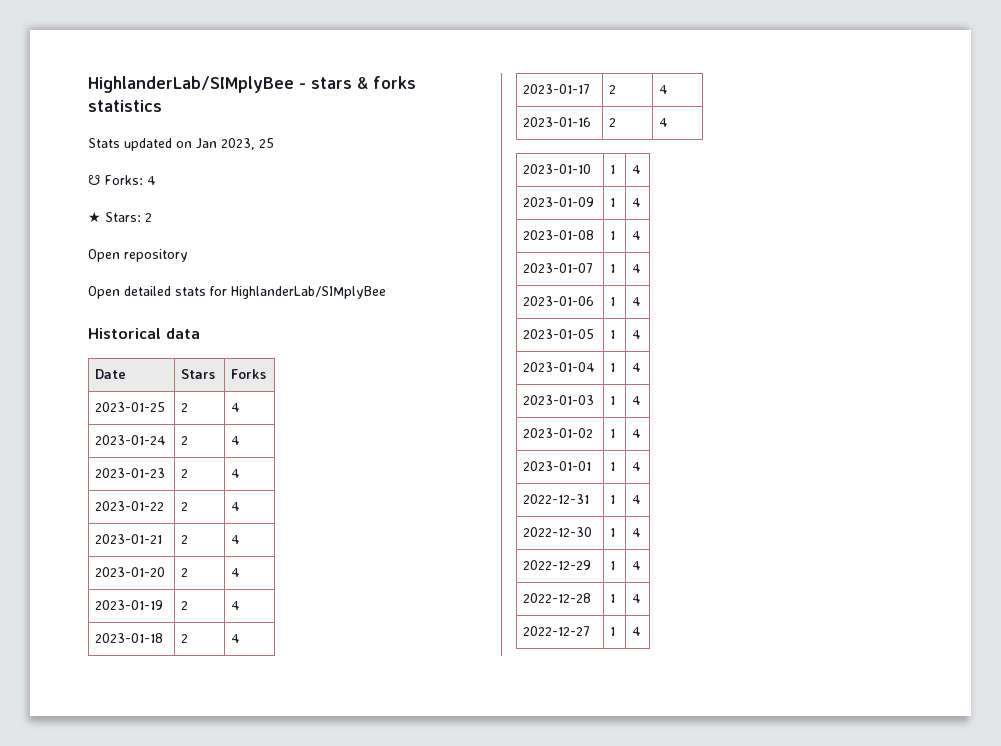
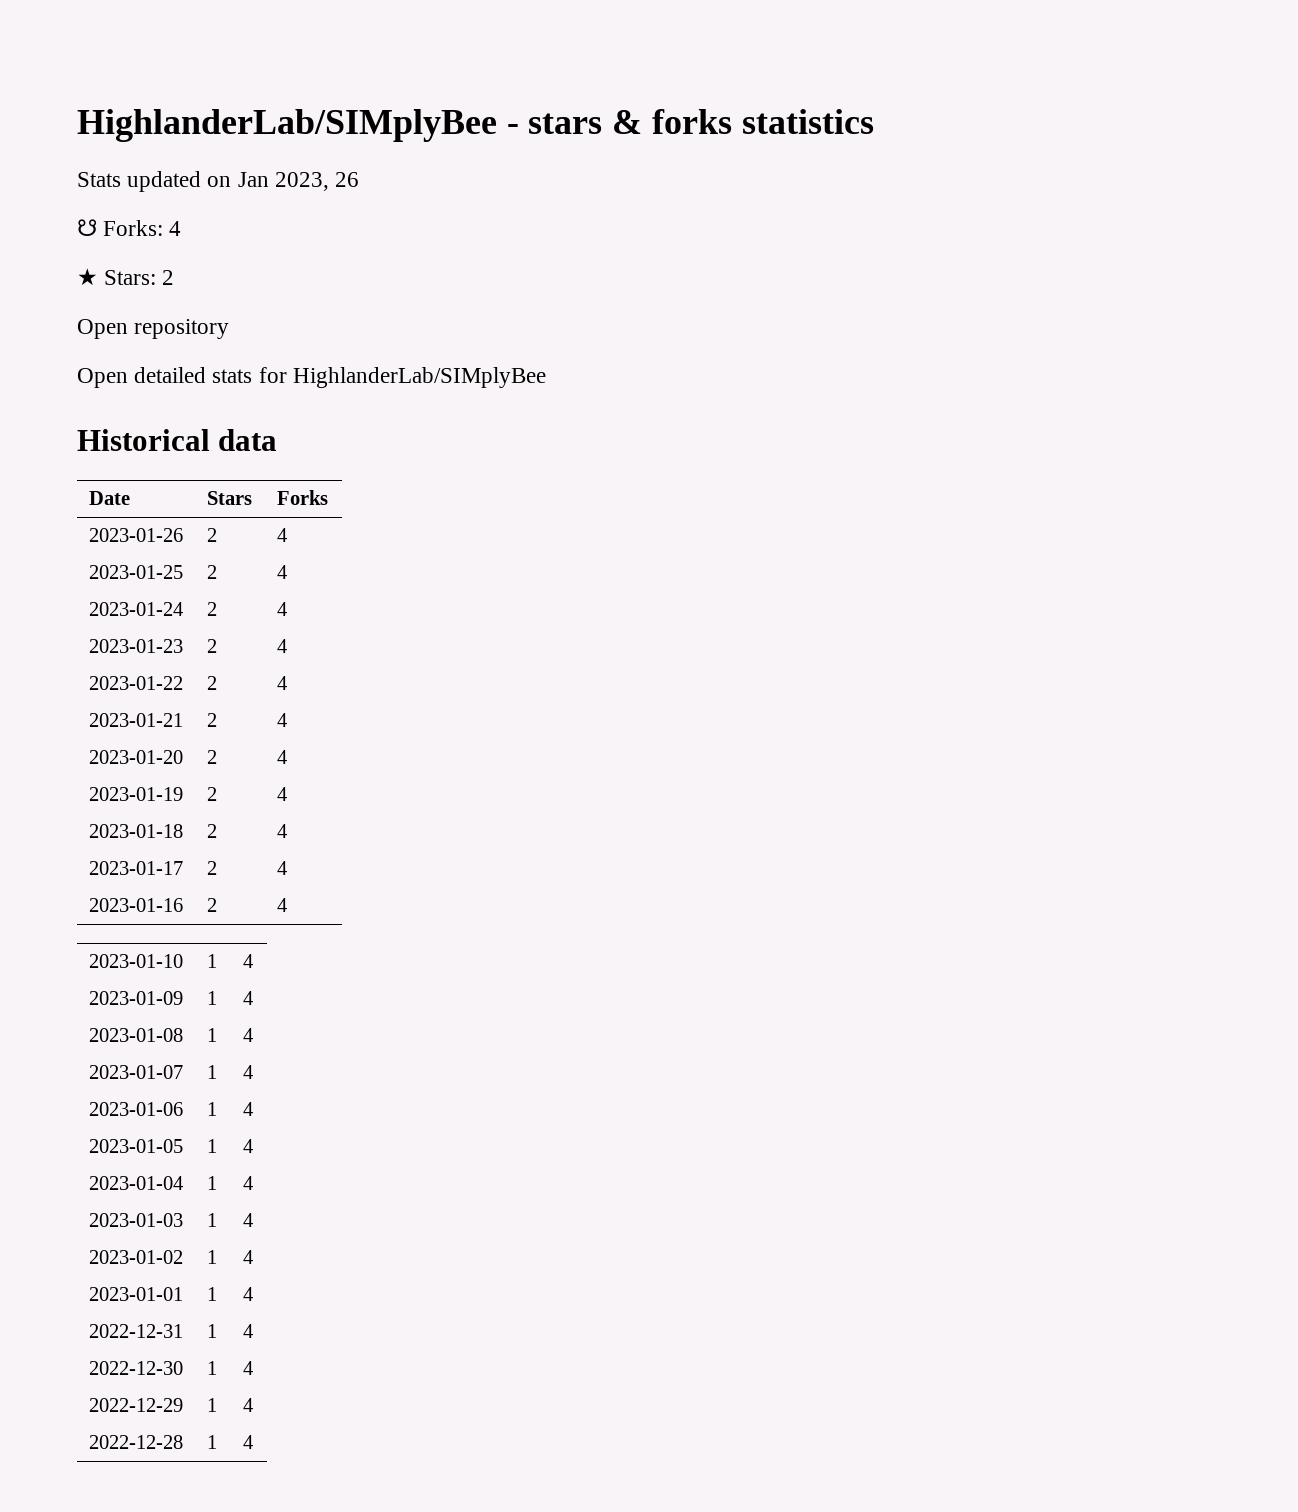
- Stats updated on Jan 2023, 25
+ Stats updated on Jan 2023, 26
+ 2023-01-26 | 2 | 4
- 2022-12-27 | 1 | 4

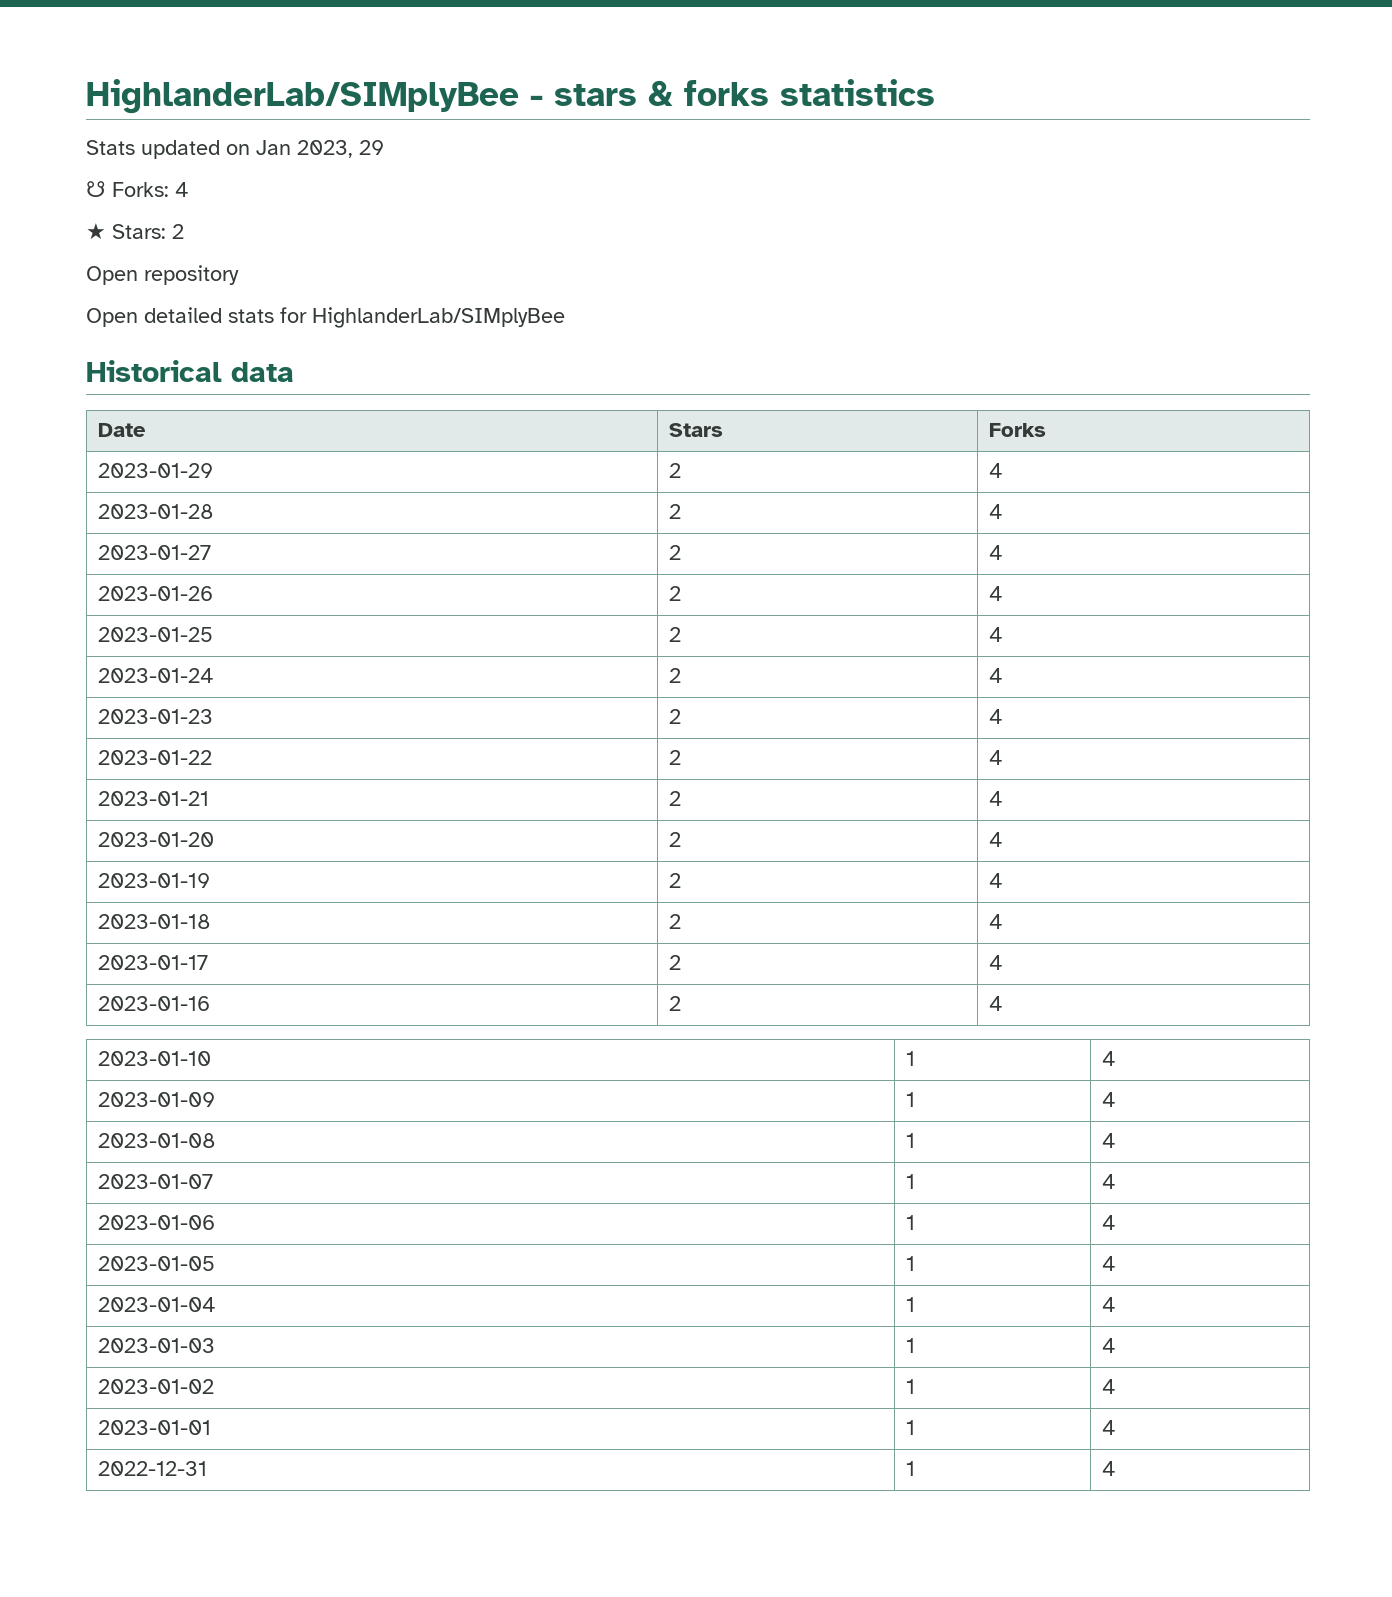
- Stats updated on Jan 2023, 26
+ Stats updated on Jan 2023, 29
+ 2023-01-29 | 2 | 4
+ 2023-01-28 | 2 | 4
+ 2023-01-27 | 2 | 4
- 2022-12-30 | 1 | 4
- 2022-12-29 | 1 | 4
- 2022-12-28 | 1 | 4

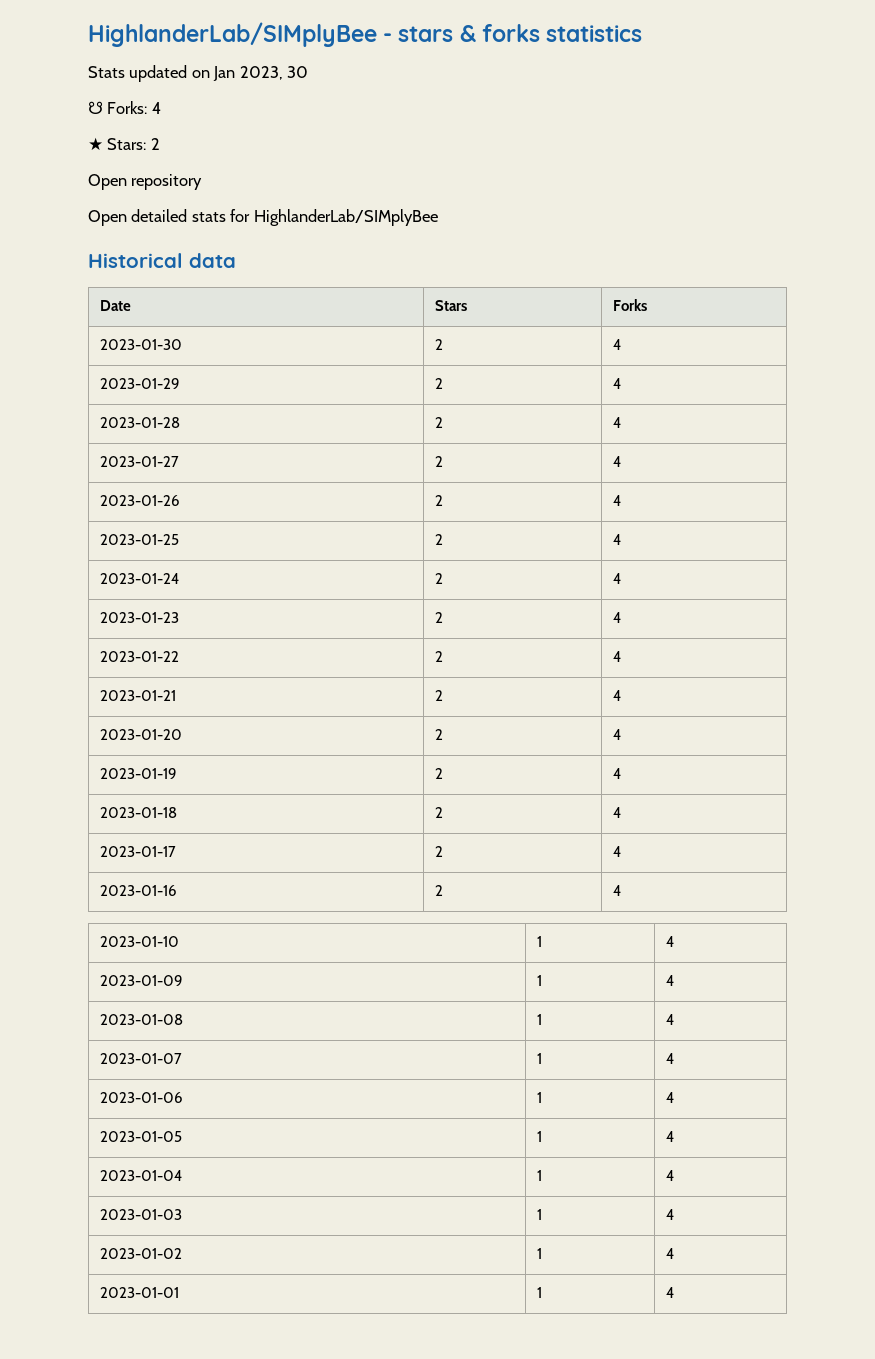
- Stats updated on Jan 2023, 29
+ Stats updated on Jan 2023, 30
+ 2023-01-30 | 2 | 4
- 2022-12-31 | 1 | 4

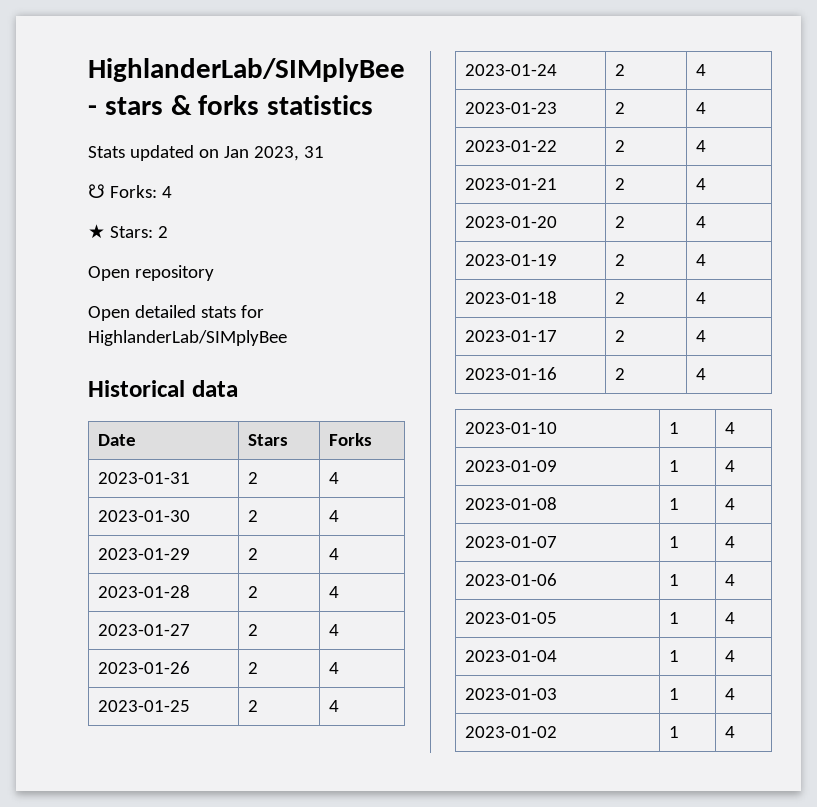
- Stats updated on Jan 2023, 30
+ Stats updated on Jan 2023, 31
+ 2023-01-31 | 2 | 4
- 2023-01-01 | 1 | 4

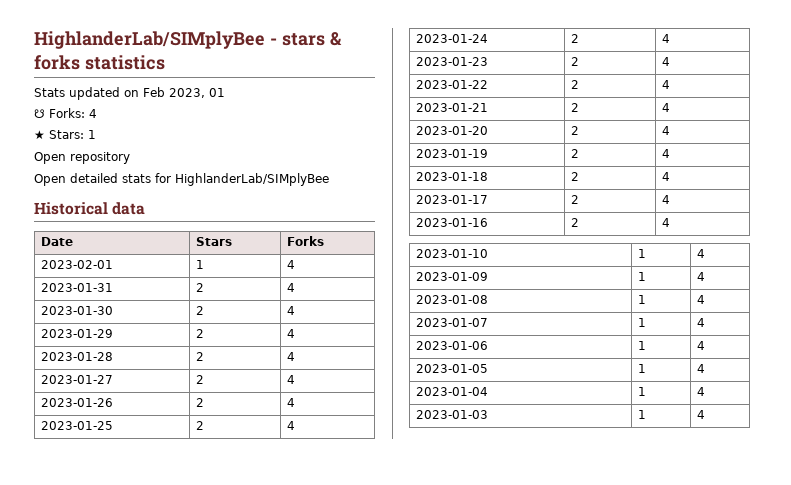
- Stats updated on Jan 2023, 31
+ Stats updated on Feb 2023, 01
- ★ Stars: 2
+ ★ Stars: 1
+ 2023-02-01 | 1 | 4
- 2023-01-02 | 1 | 4

